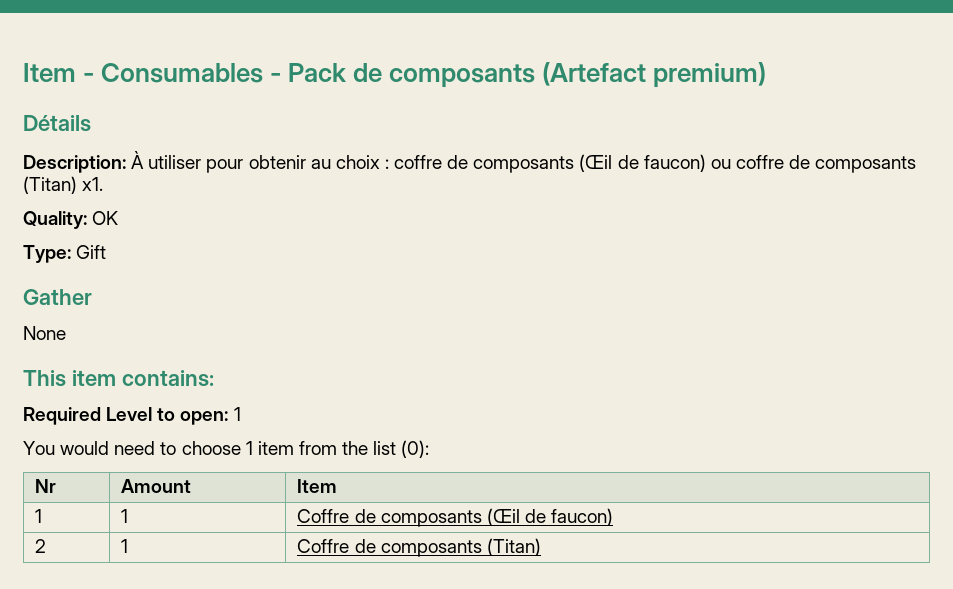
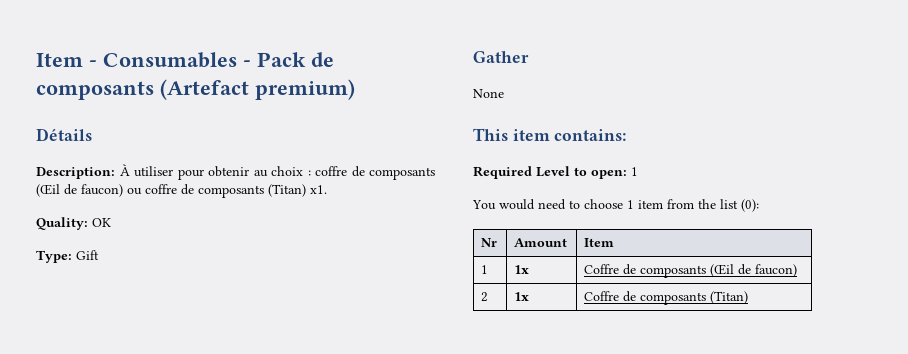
- 1 | 1 | Coffre de composants (Œil de faucon)
+ 1 | 1x | Coffre de composants (Œil de faucon)
- 2 | 1 | Coffre de composants (Titan)
+ 2 | 1x | Coffre de composants (Titan)

